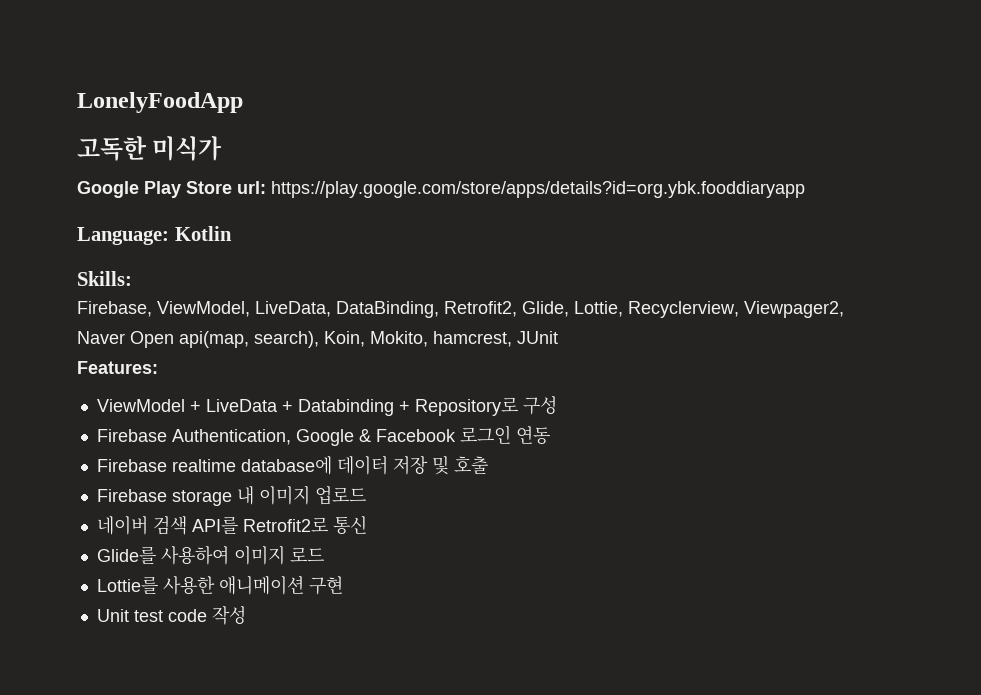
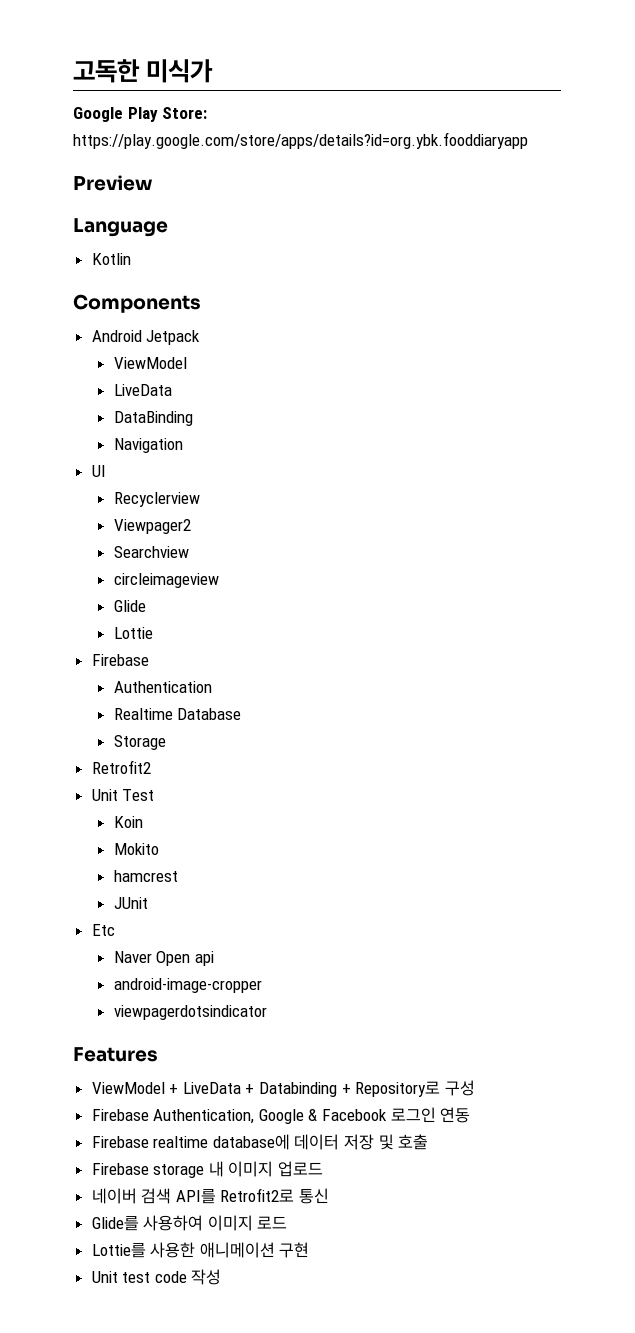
- LonelyFoodApp
- Google Play Store url: https://play.google.com/store/apps/details?id=org.ybk.fooddiaryapp
+ Google Play Store: https://play.google.com/store/apps/details?id=org.ybk.fooddiaryapp
- Language: Kotlin
+ Preview
+ Language
+ Kotlin
- Skills:
- Firebase, ViewModel, LiveData, DataBinding, Retrofit2, Glide, Lottie, Recyclerview, Viewpager2, Naver Open api(map, search), Koin, Mokito, hamcrest, JUnit
- Features:
+ Components
+ Android Jetpack
+ ViewModel
+ LiveData
+ DataBinding
+ Navigation
+ UI
+ Recyclerview
+ Viewpager2
+ Searchview
+ circleimageview
+ Glide
+ Lottie
+ Firebase
+ Authentication
+ Realtime Database
+ Storage
+ Retrofit2
+ Unit Test
+ Koin
+ Mokito
+ hamcrest
+ JUnit
+ Etc
+ Naver Open api
+ android-image-cropper
+ viewpagerdotsindicator
+ Features

